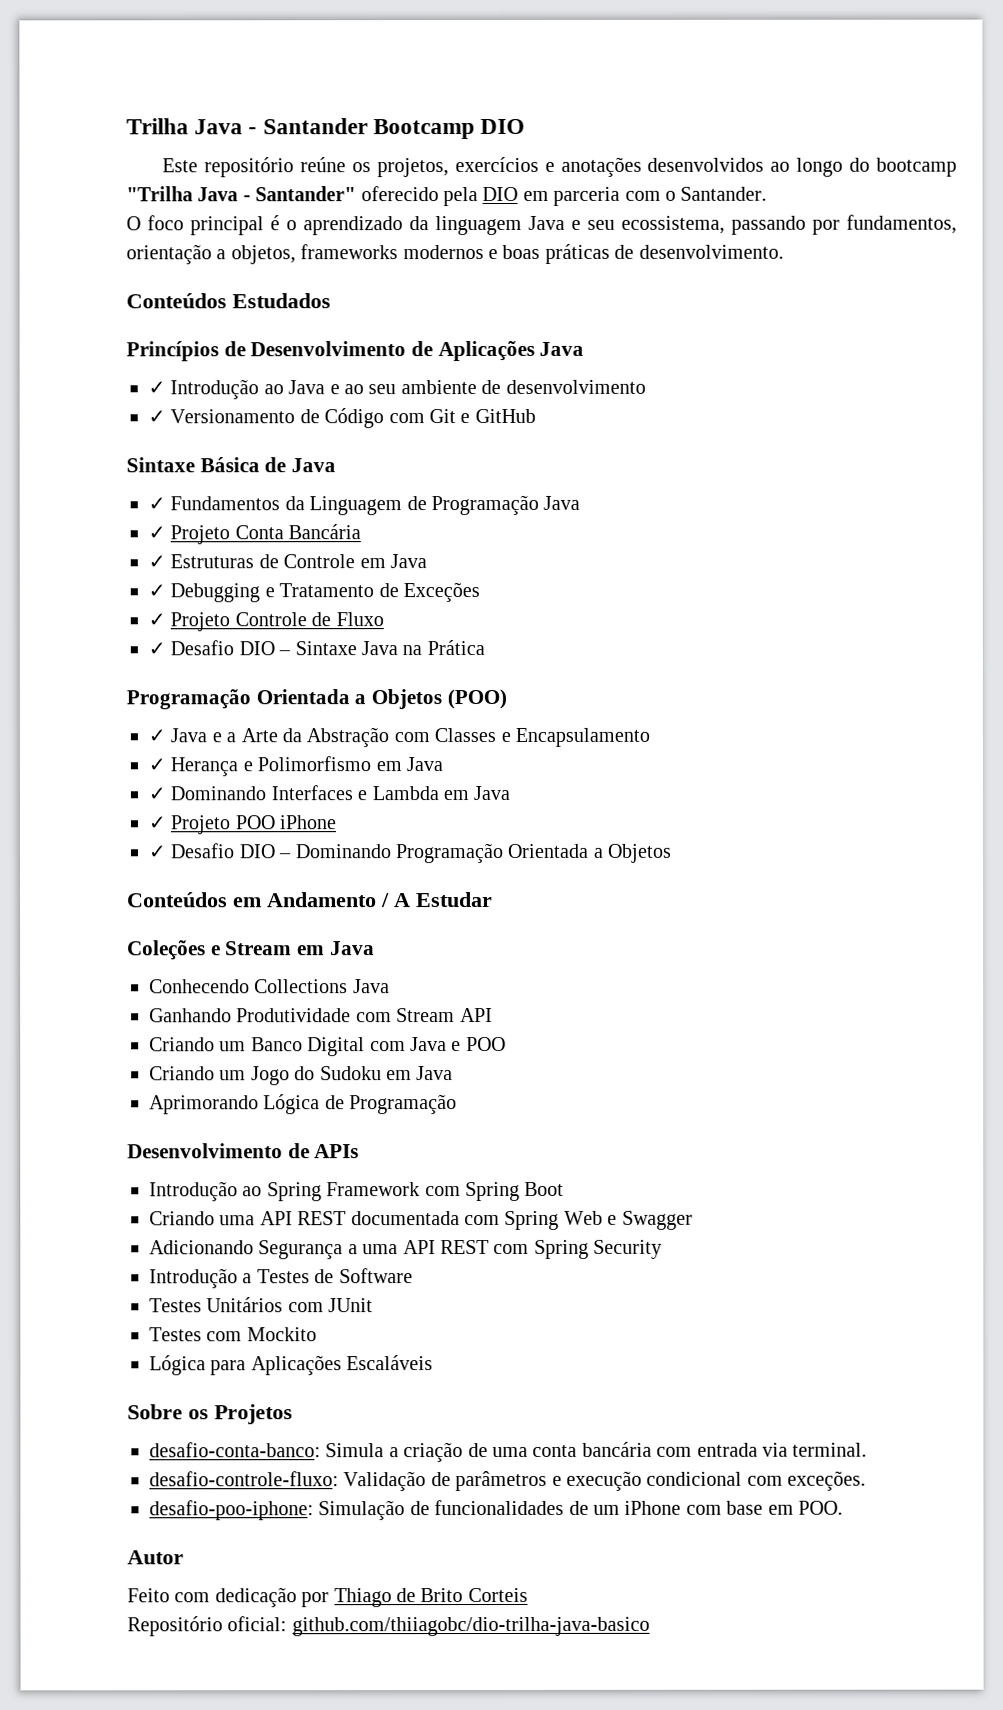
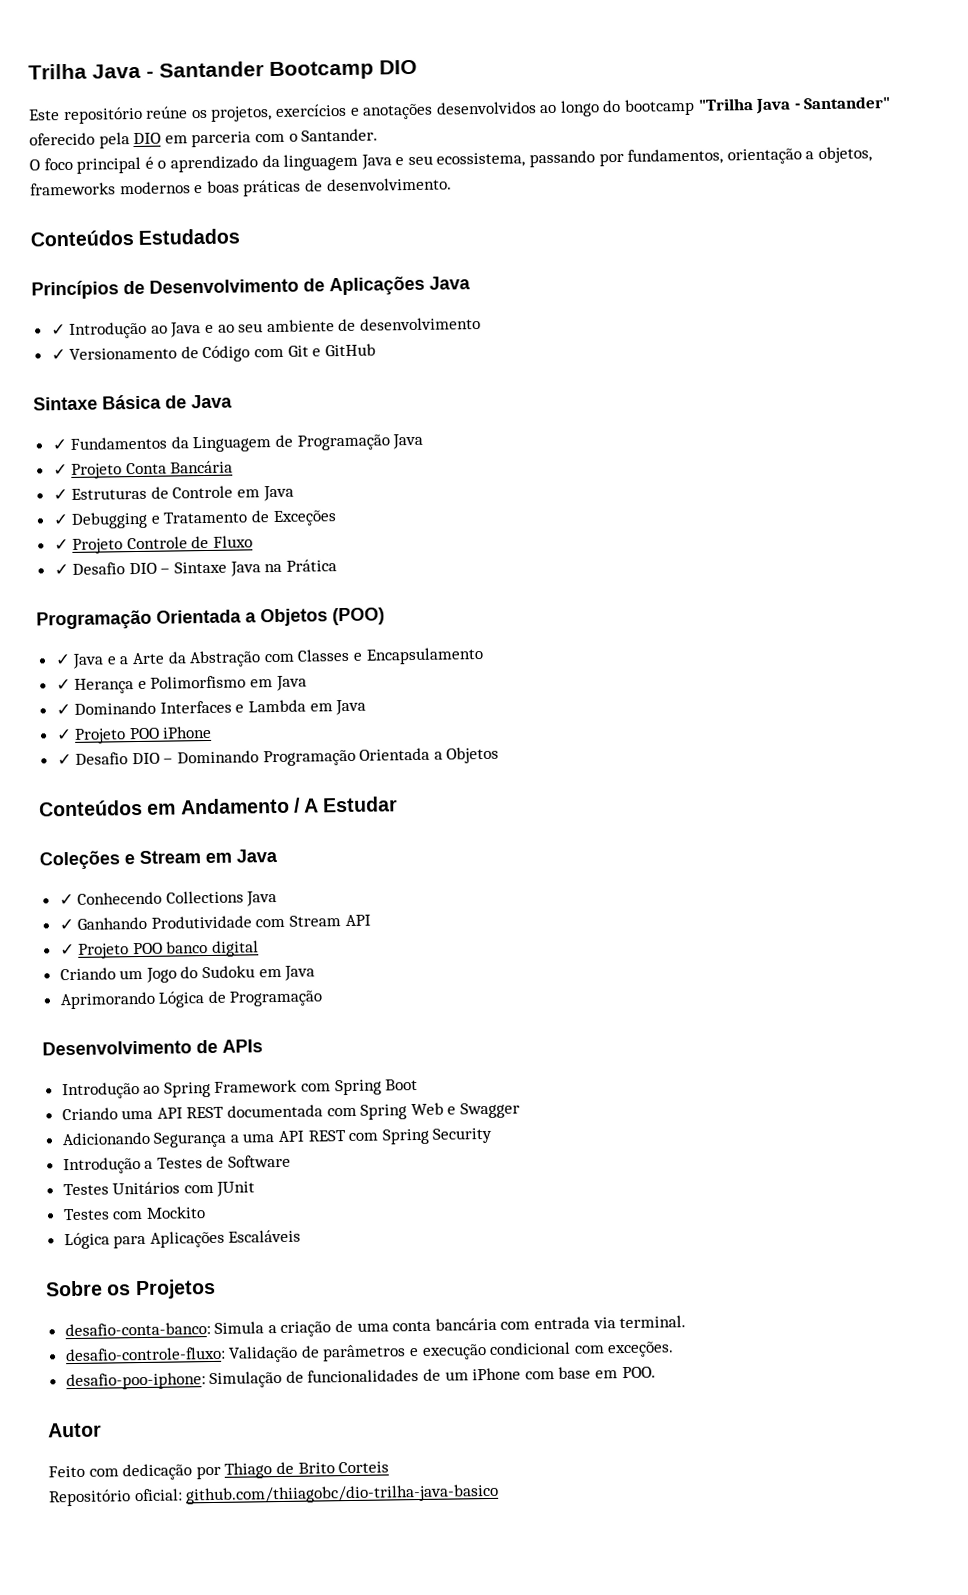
- Conhecendo Collections Java
+ ✓ Conhecendo Collections Java
- Ganhando Produtividade com Stream API
+ ✓ Ganhando Produtividade com Stream API
- Criando um Banco Digital com Java e POO
+ ✓ Projeto POO banco digital

